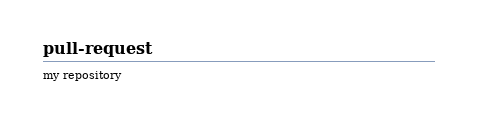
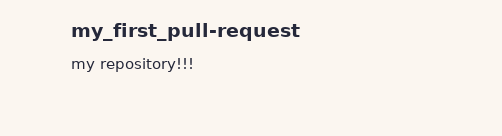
- pull-request
+ my_first_pull-request
- my repository
+ my repository!!!

